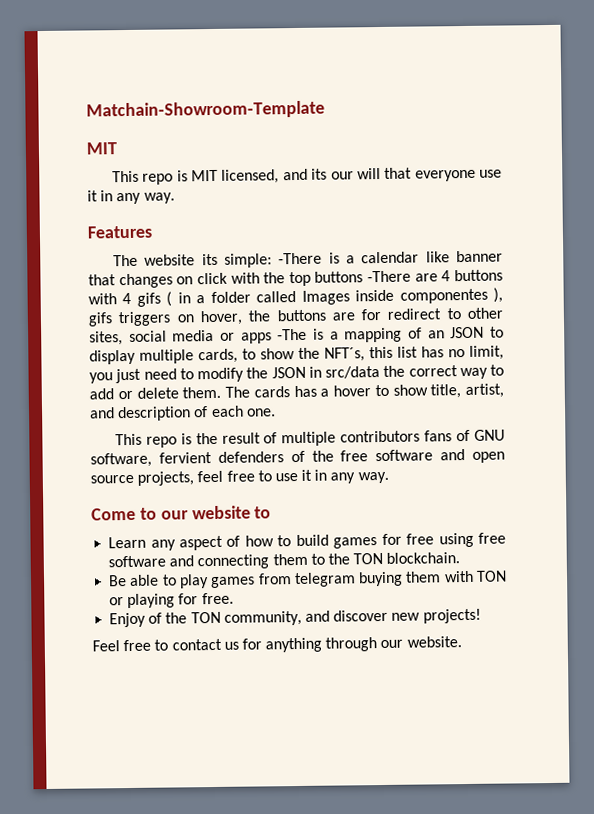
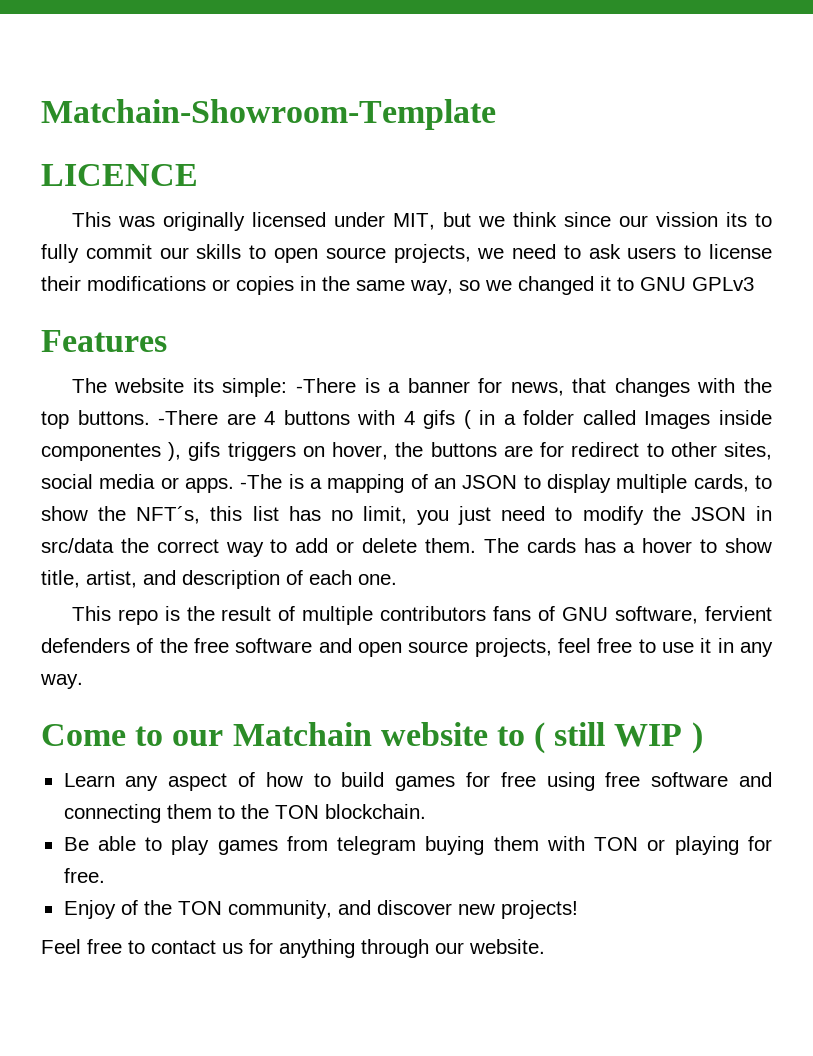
  Matchain-Showroom-Template
- MIT
- This repo is MIT licensed, and its our will that everyone use it in any way.
+ LICENCE
+ This was originally licensed under MIT, but we think since our vission its to fully commit our skills to open source projects, we need to ask users to license their modifications or copies in the same way, so we changed it to GNU GPLv3
- -There is a calendar like banner that changes on click with the top buttons -There are 4 buttons with 4 gifs ( in a folder called Images inside componentes ), gifs triggers on hover, the buttons are for redirect to other sites, social media or apps -The is a mapping of an JSON to display multiple cards, to show the NFT´s, this list has no limit, you just need to modify the JSON in src/data the correct way to add or delete them.
+ -There is a banner for news, that changes with the top buttons. -There are 4 buttons with 4 gifs ( in a folder called Images inside componentes ), gifs triggers on hover, the buttons are for redirect to other sites, social media or apps. -The is a mapping of an JSON to display multiple cards, to show the NFT´s, this list has no limit, you just need to modify the JSON in src/data the correct way to add or delete them.
- Come to our website to
+ Come to our Matchain website to ( still WIP )

